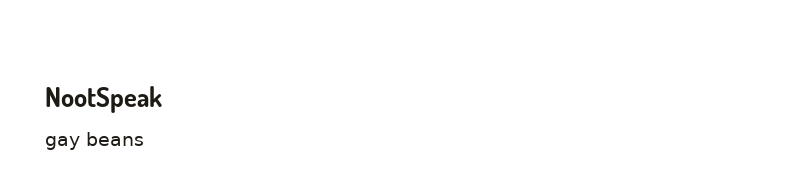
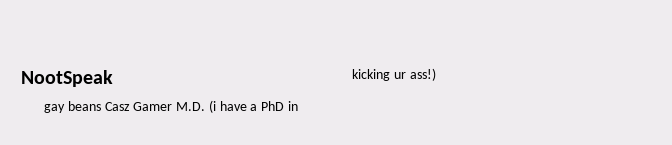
- gay beans
+ gay beans Casz Gamer M.D. (i have a PhD in kicking ur ass!)

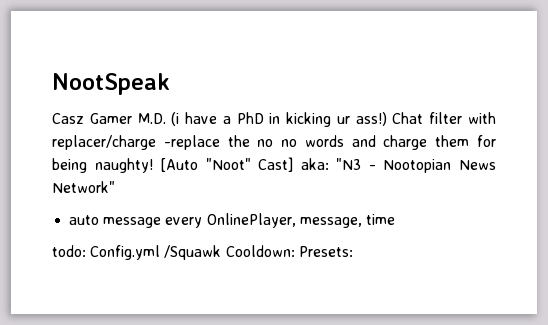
- gay beans Casz Gamer M.D. (i have a PhD in kicking ur ass!)
+ Casz Gamer M.D. (i have a PhD in kicking ur ass!)
+ Chat filter with replacer/charge -replace the no no words and charge them for being naughty! [Auto "Noot" Cast] aka: "N3 - Nootopian News Network"
+ auto message every OnlinePlayer, message, time
+ todo: Config.yml /Squawk Cooldown: Presets:

